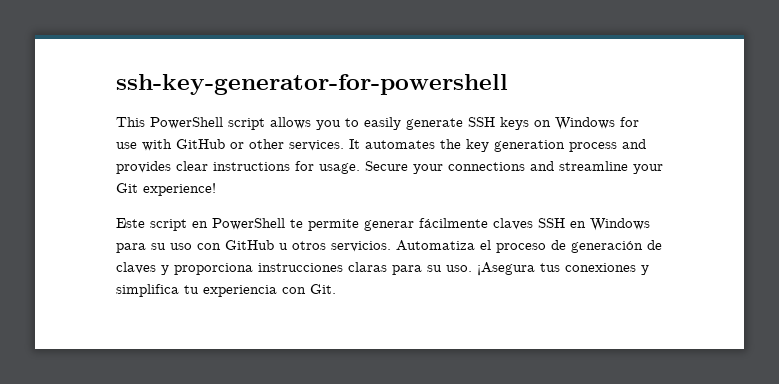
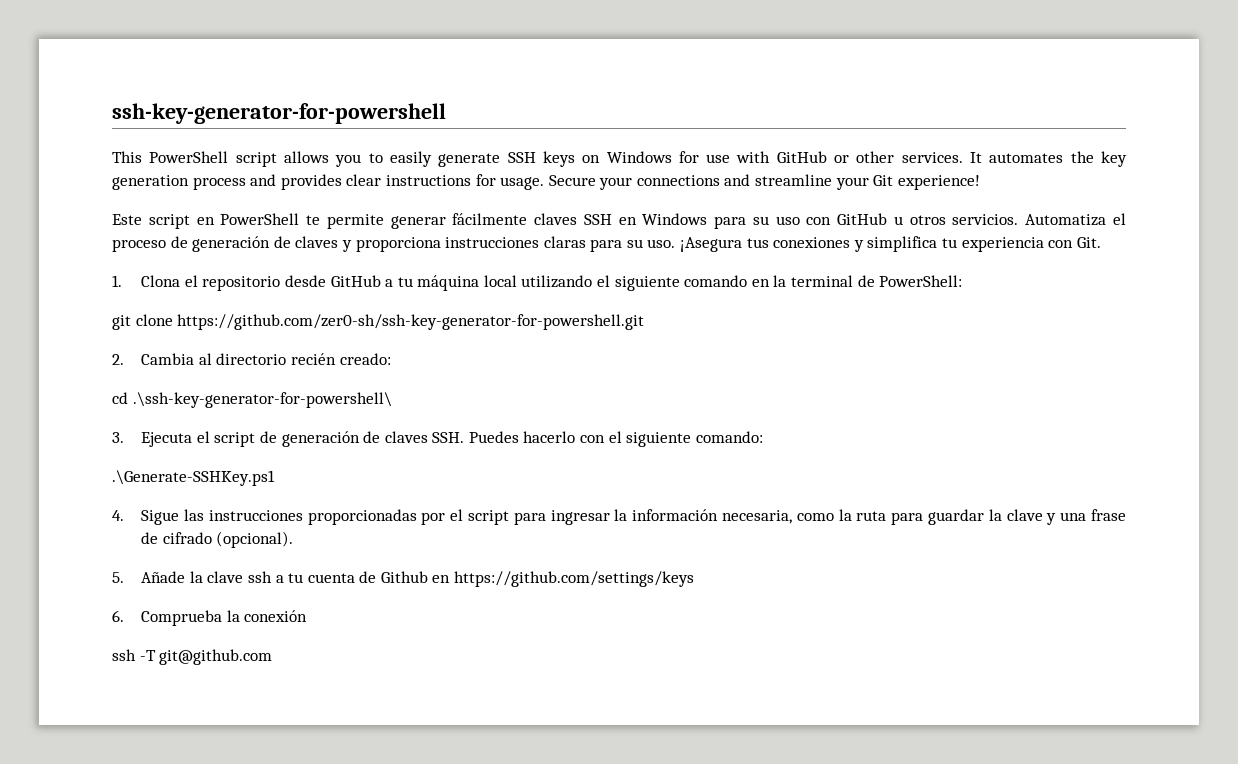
+ 1. Clona el repositorio desde GitHub a tu máquina local utilizando el siguiente comando en la terminal de PowerShell:
+ git clone https://github.com/zer0-sh/ssh-key-generator-for-powershell.git
+ 2. Cambia al directorio recién creado:
+ cd .\ssh-key-generator-for-powershell\
+ 3. Ejecuta el script de generación de claves SSH. Puedes hacerlo con el siguiente comando:
+ .\Generate-SSHKey.ps1
+ 4. Sigue las instrucciones proporcionadas por el script para ingresar la información necesaria, como la ruta para guardar la clave y una frase de cifrado (opcional).
+ 5. Añade la clave ssh a tu cuenta de Github en https://github.com/settings/keys
+ 6. Comprueba la conexión
+ ssh -T git@github.com

